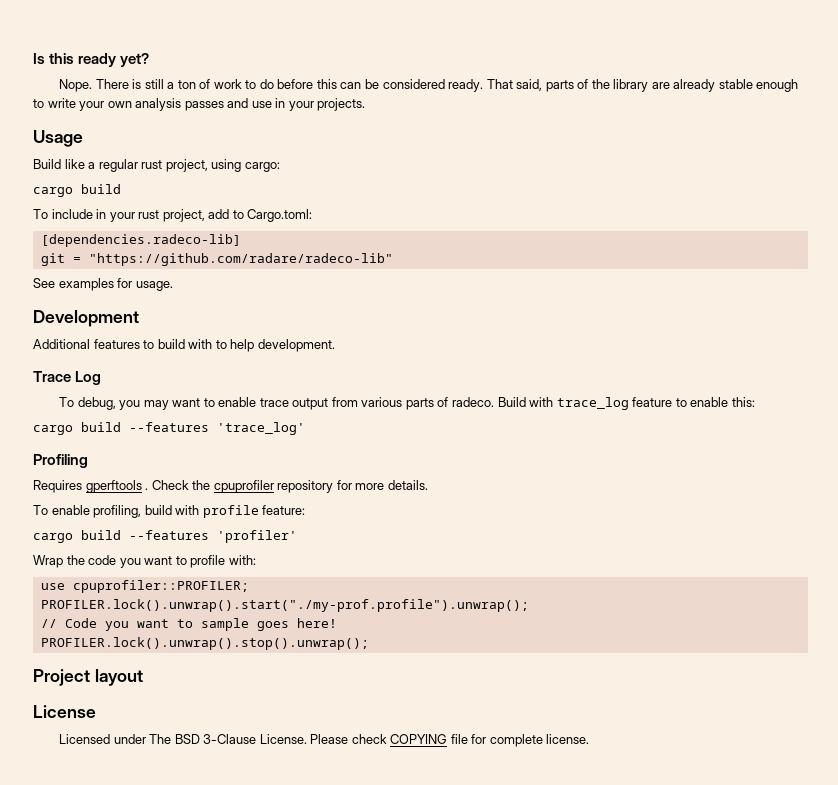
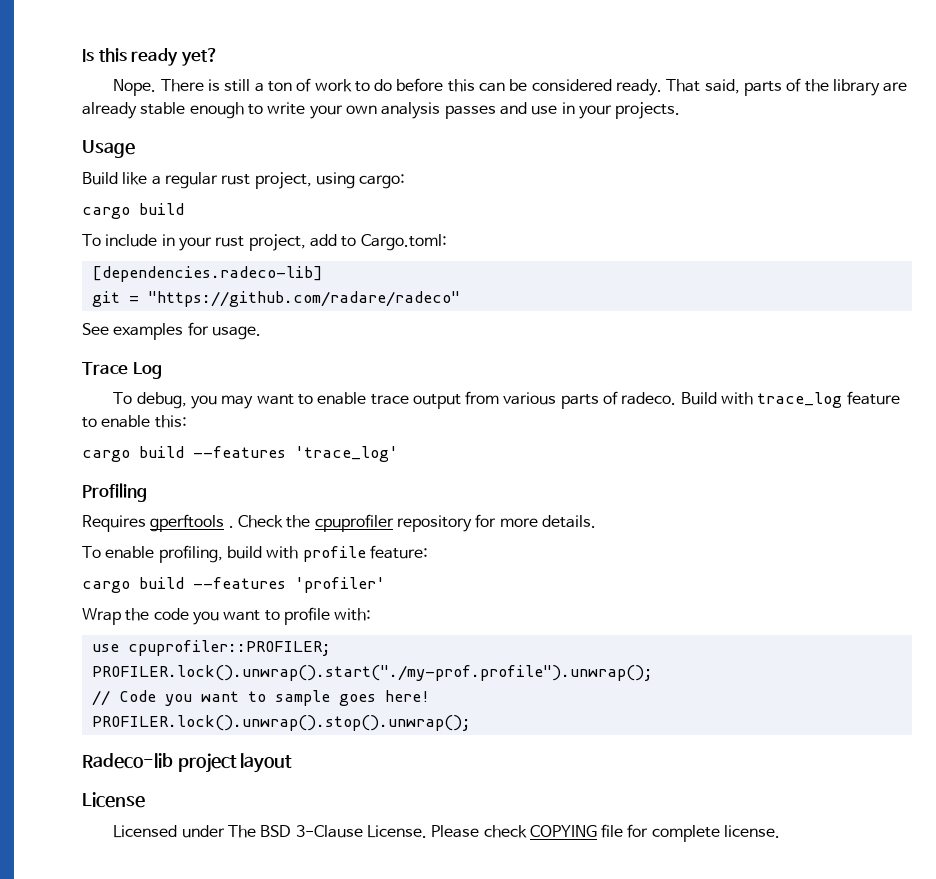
- git = "https://github.com/radare/radeco-lib"
+ git = "https://github.com/radare/radeco"
- Development
- Additional features to build with to help development.
- Project layout
+ Radeco-lib project layout

